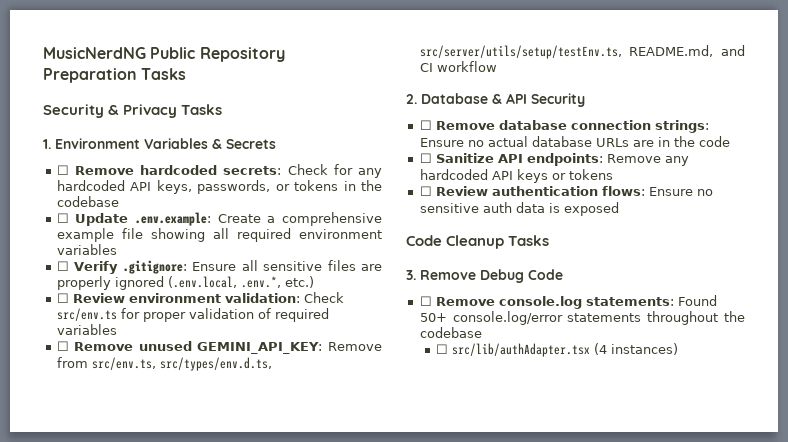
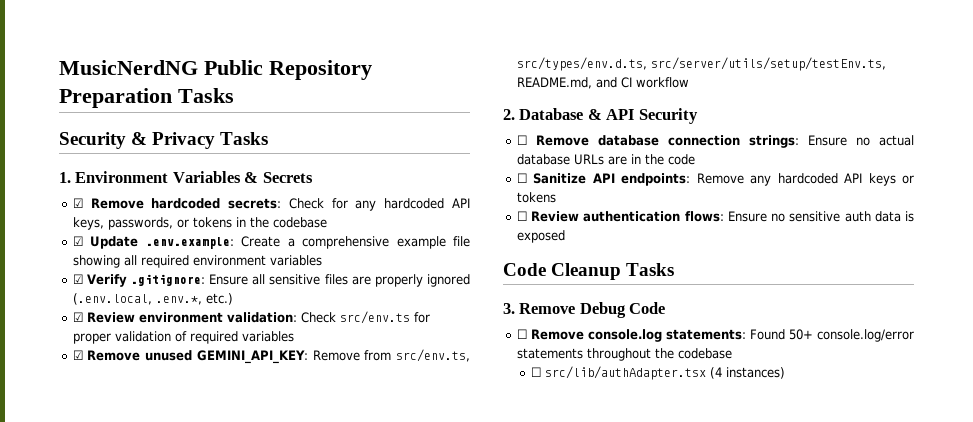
- ☐ Remove hardcoded secrets: Check for any hardcoded API keys, passwords, or tokens in the codebase
+ ☑ Remove hardcoded secrets: Check for any hardcoded API keys, passwords, or tokens in the codebase
- ☐ Update .env.example: Create a comprehensive example file showing all required environment variables
+ ☑ Update .env.example: Create a comprehensive example file showing all required environment variables
- ☐ Verify .gitignore: Ensure all sensitive files are properly ignored (.env.local, .env.*, etc.)
+ ☑ Verify .gitignore: Ensure all sensitive files are properly ignored (.env.local, .env.*, etc.)
- ☐ Review environment validation: Check src/env.ts for proper validation of required variables
+ ☑ Review environment validation: Check src/env.ts for proper validation of required variables
- ☐ Remove unused GEMINI_API_KEY: Remove from src/env.ts, src/types/env.d.ts, src/server/utils/setup/testEnv.ts, README.md, and CI workflow
+ ☑ Remove unused GEMINI_API_KEY: Remove from src/env.ts, src/types/env.d.ts, src/server/utils/setup/testEnv.ts, README.md, and CI workflow

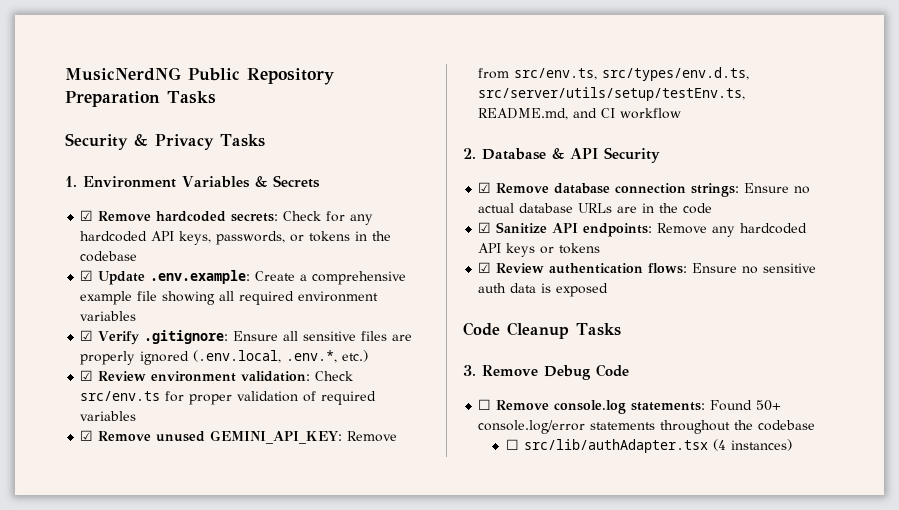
- ☐ Remove database connection strings: Ensure no actual database URLs are in the code
+ ☑ Remove database connection strings: Ensure no actual database URLs are in the code
- ☐ Sanitize API endpoints: Remove any hardcoded API keys or tokens
+ ☑ Sanitize API endpoints: Remove any hardcoded API keys or tokens
- ☐ Review authentication flows: Ensure no sensitive auth data is exposed
+ ☑ Review authentication flows: Ensure no sensitive auth data is exposed

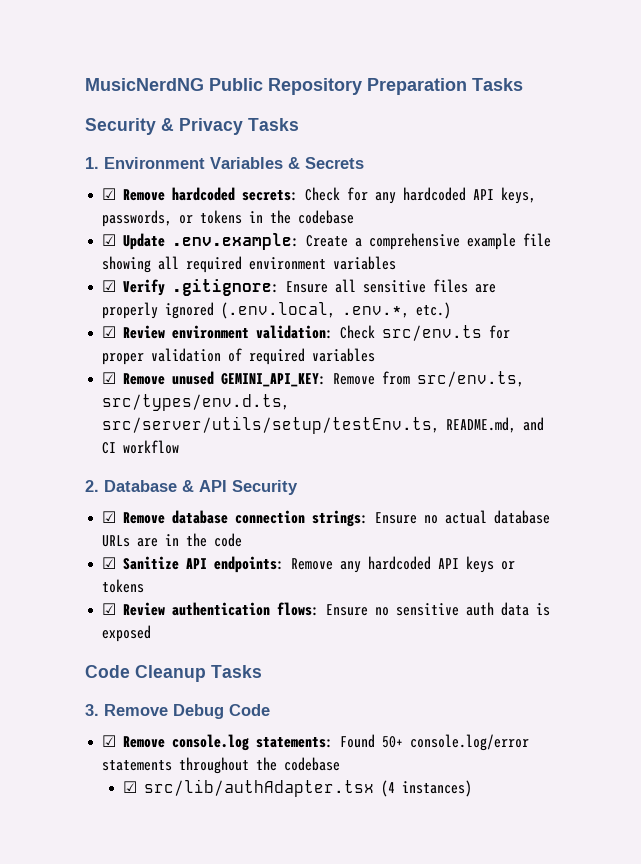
- ☐ Remove console.log statements: Found 50+ console.log/error statements throughout the codebase
+ ☑ Remove console.log statements: Found 50+ console.log/error statements throughout the codebase
- ☐ src/lib/authAdapter.tsx (4 instances)
+ ☑ src/lib/authAdapter.tsx (4 instances)

